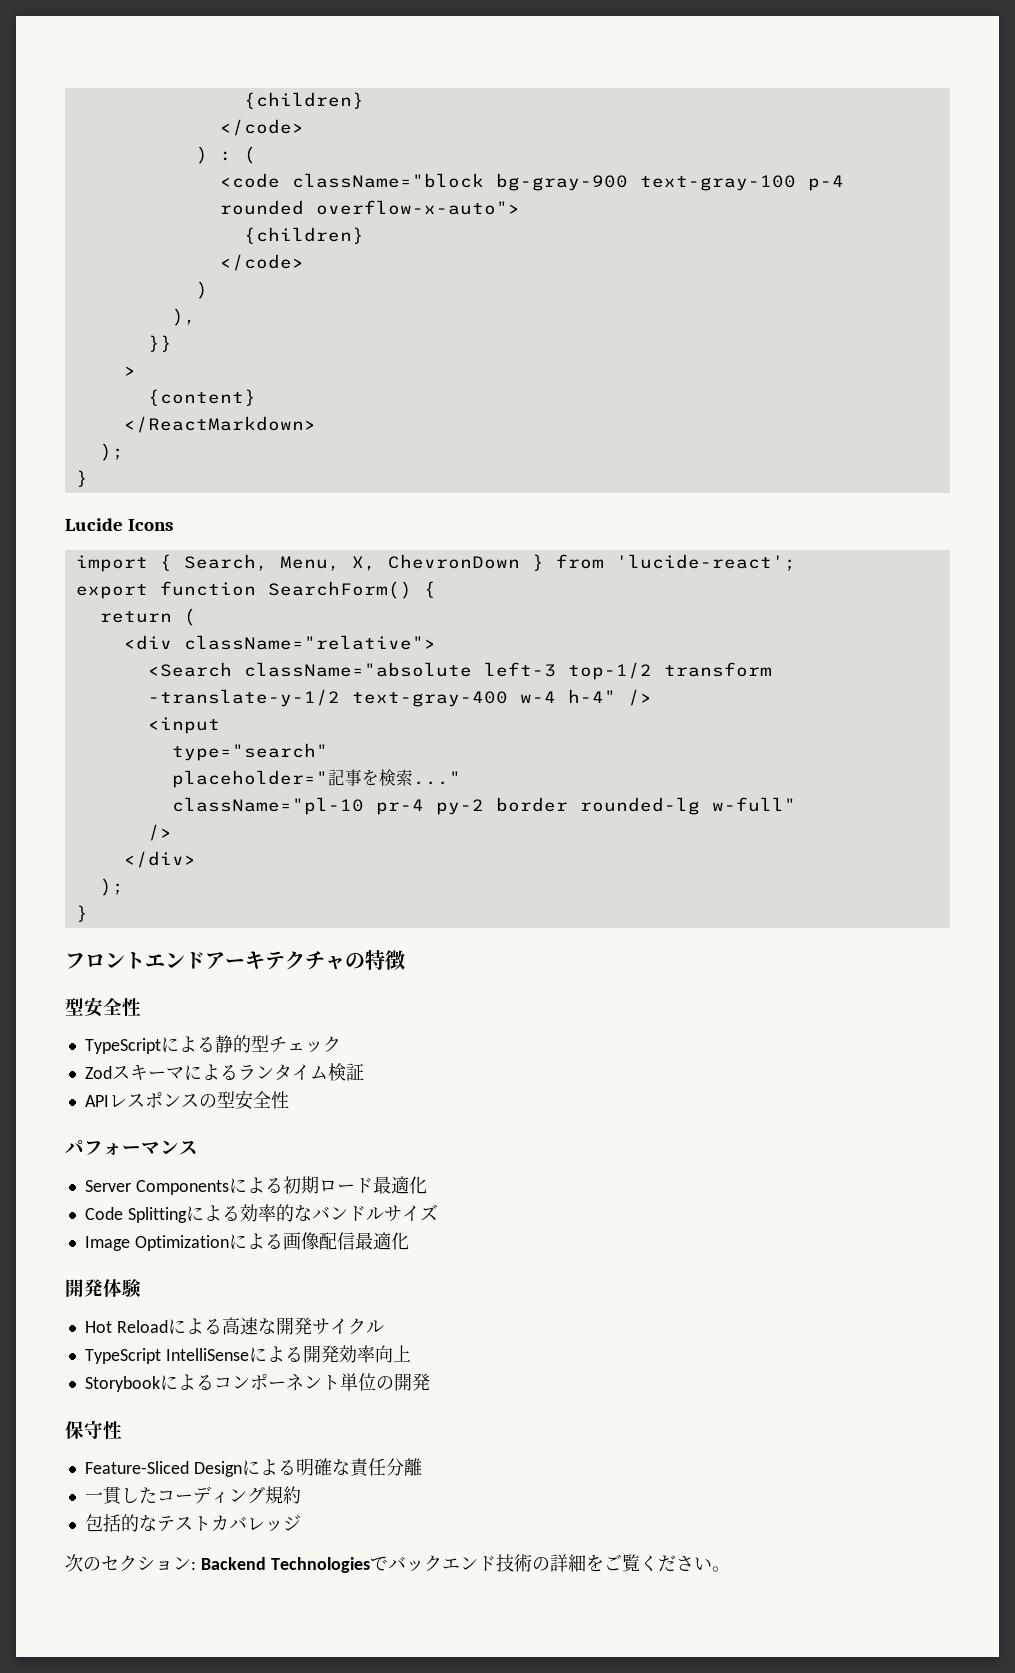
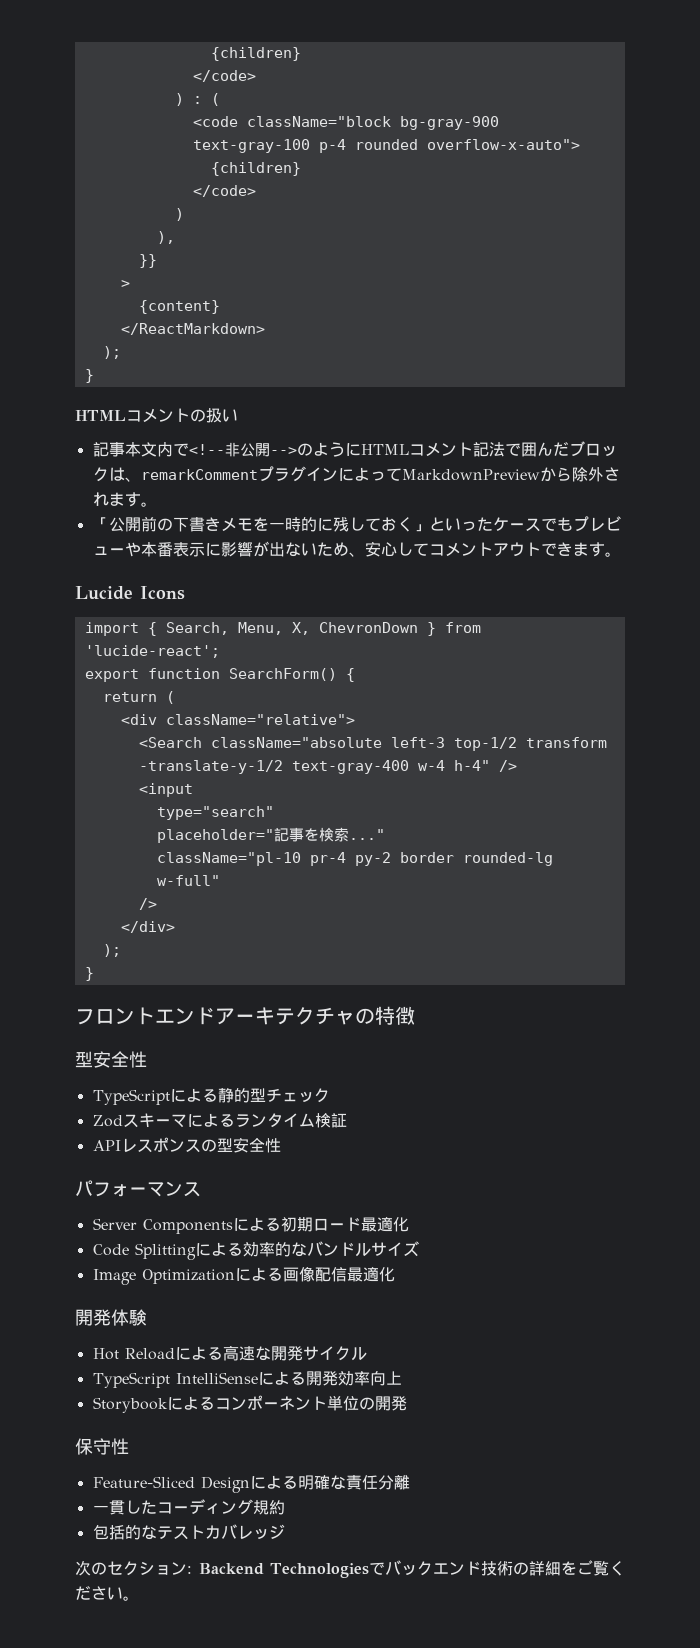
+ HTMLコメントの扱い
+ 記事本文内で<!--非公開-->のようにHTMLコメント記法で囲んだブロックは、remarkCommentプラグインによってMarkdownPreviewから除外されます。
+ 「公開前の下書きメモを一時的に残しておく」といったケースでもプレビューや本番表示に影響が出ないため、安心してコメントアウトできます。

